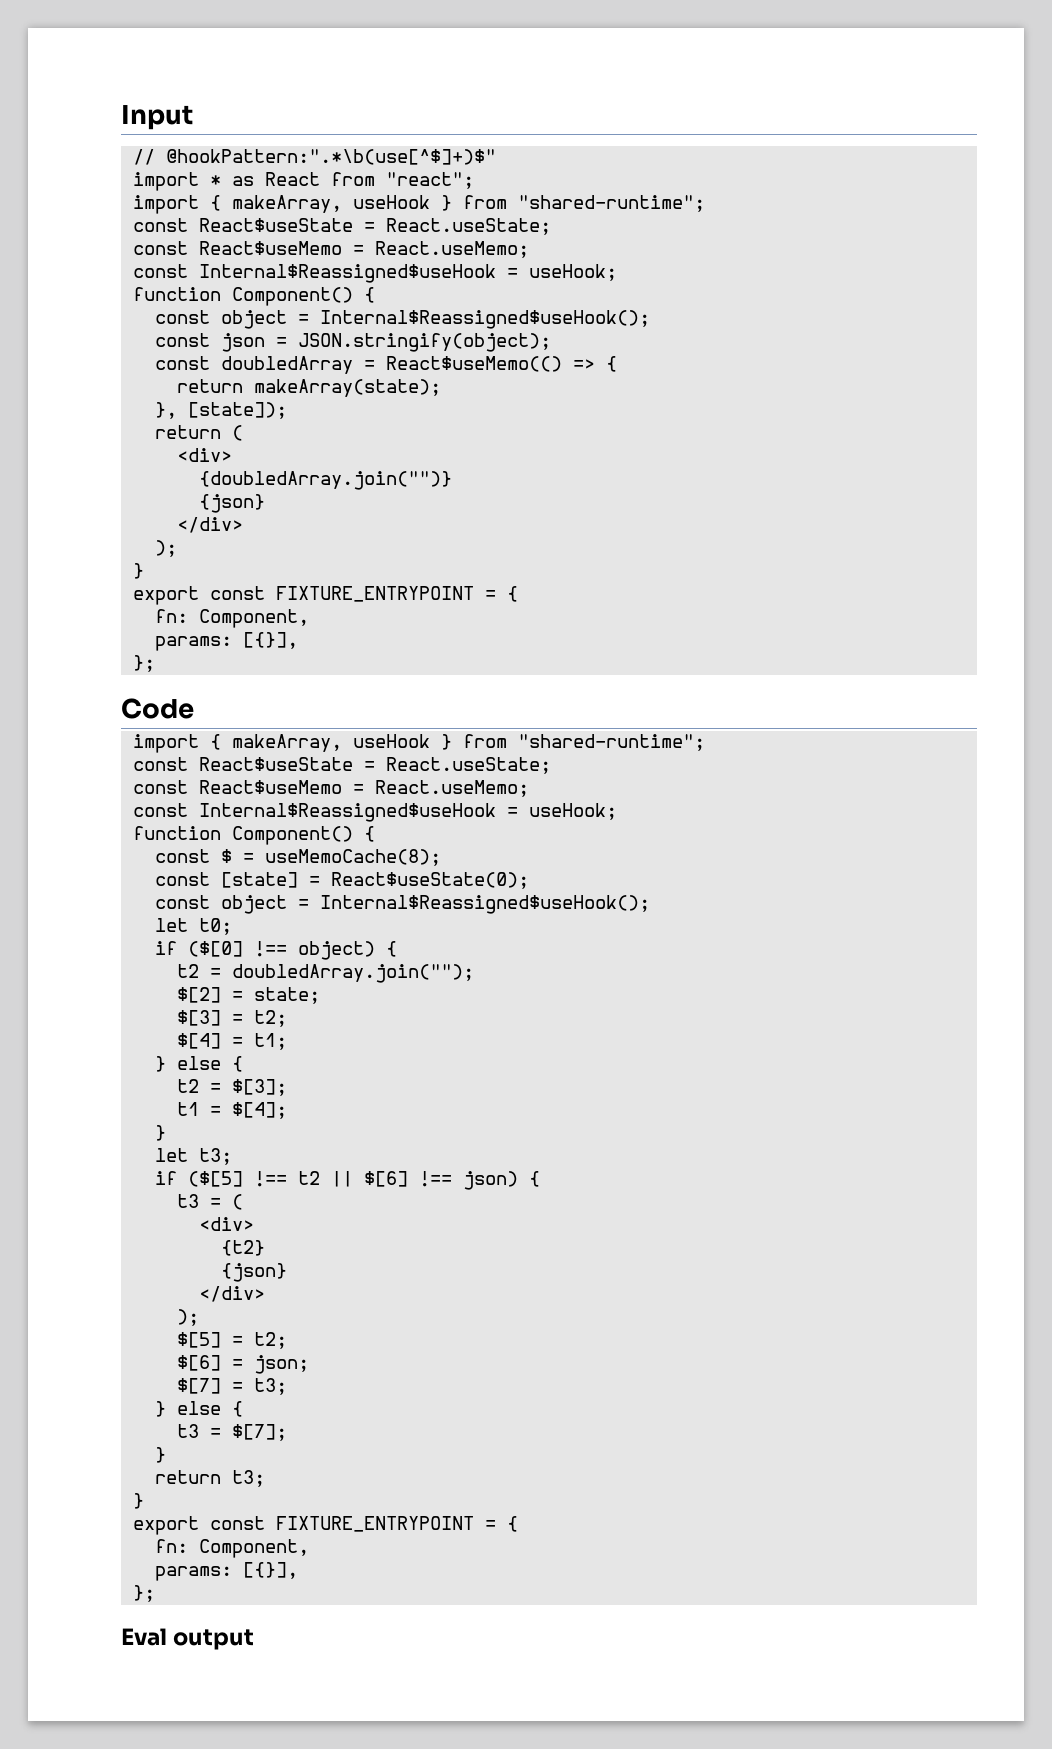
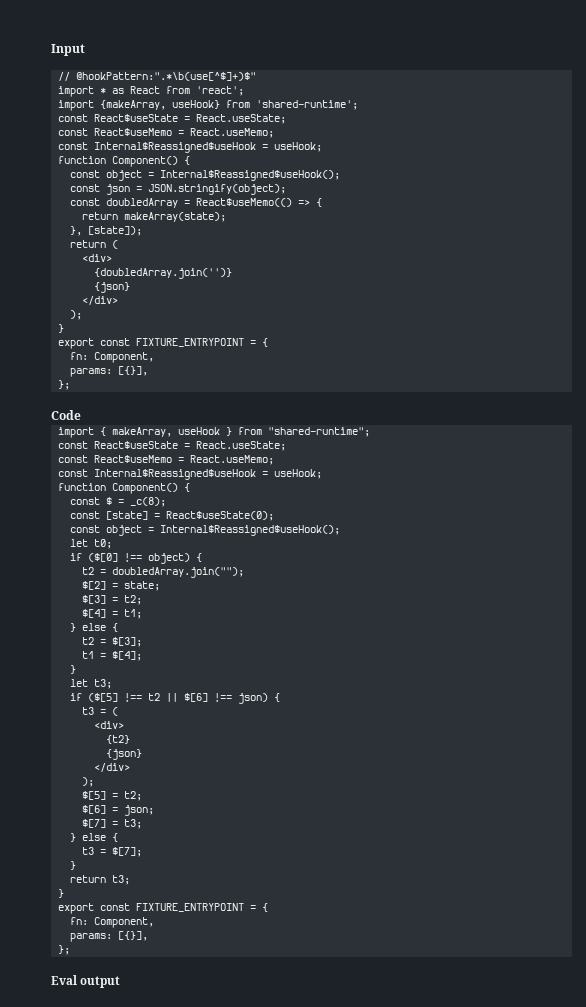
- import * as React from "react";
- import { makeArray, useHook } from "shared-runtime";
+ import * as React from 'react';
+ import {makeArray, useHook} from 'shared-runtime';
- {doubledArray.join("")}
+ {doubledArray.join('')}
- const $ = useMemoCache(8);
+ const $ = _c(8);

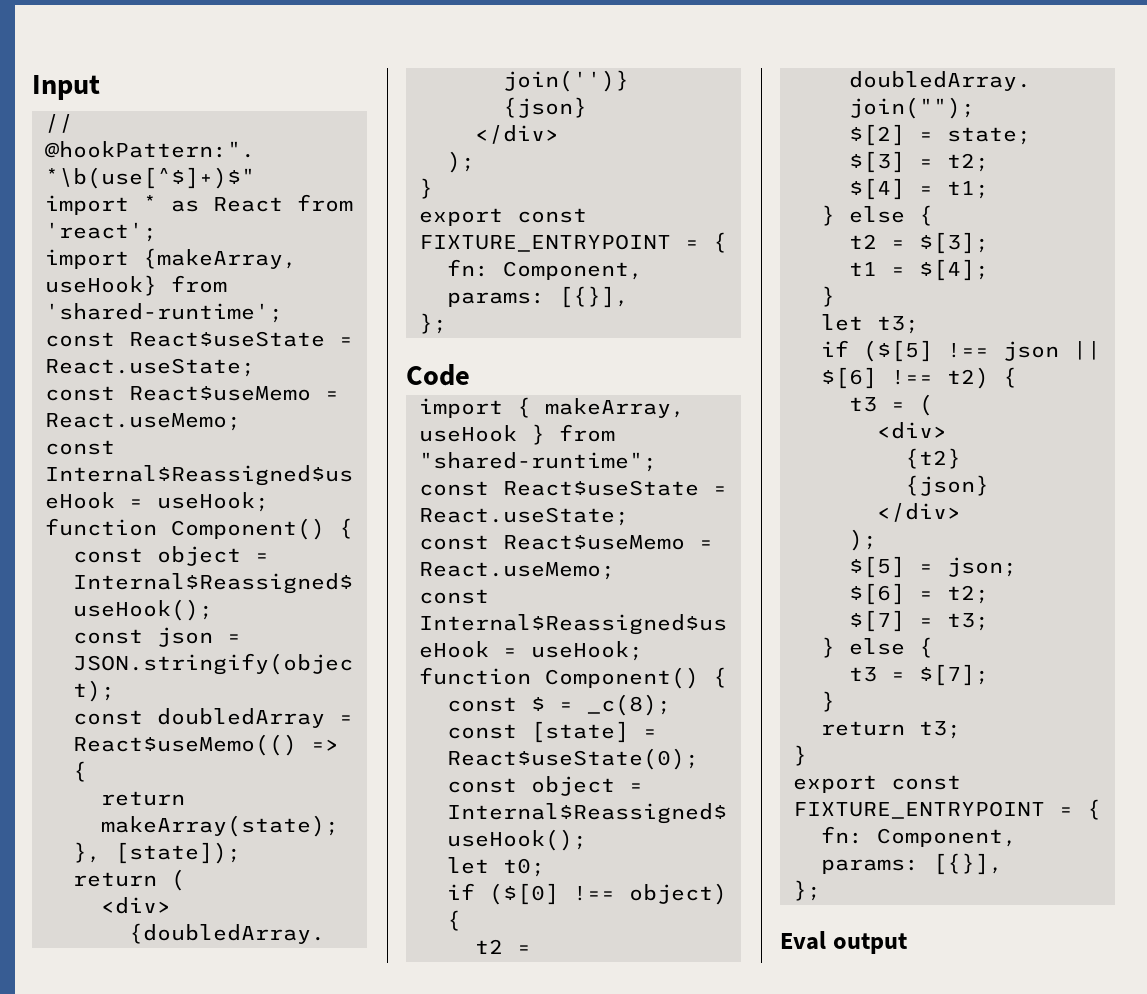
- if ($[5] !== t2 || $[6] !== json) {
+ if ($[5] !== json || $[6] !== t2) {
- $[5] = t2;
+ $[5] = json;
- $[6] = json;
+ $[6] = t2;

